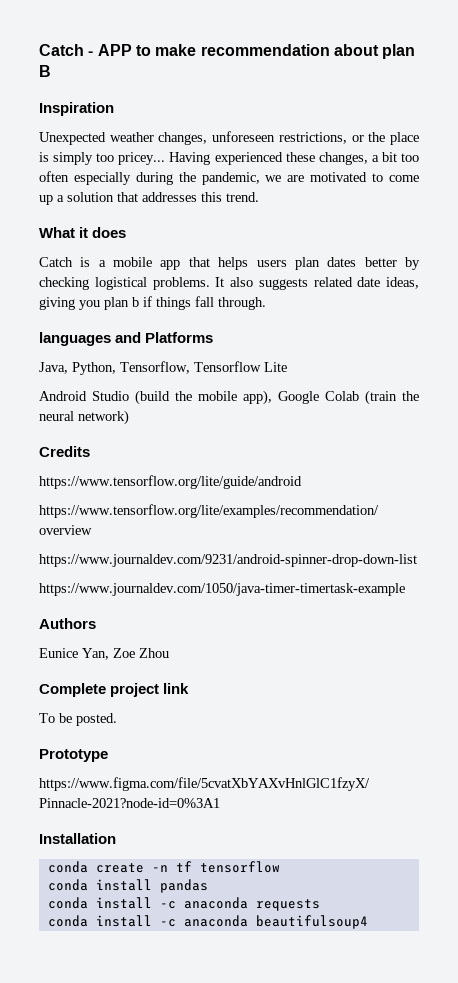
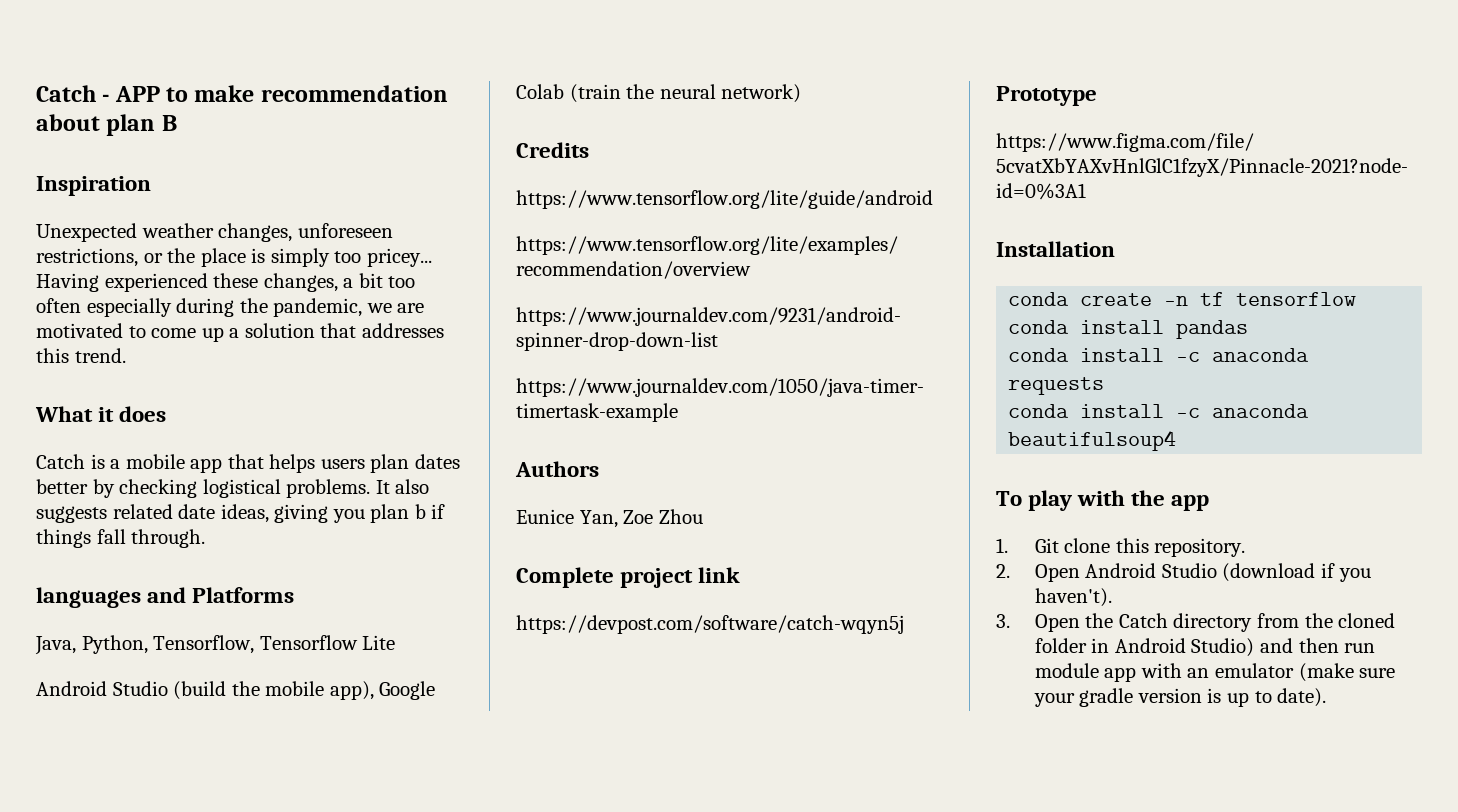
- To be posted.
+ https://devpost.com/software/catch-wqyn5j
+ To play with the app
+ 1. Git clone this repository.
+ 2. Open Android Studio (download if you haven't).
+ 3. Open the Catch directory from the cloned folder in Android Studio) and then run module app with an emulator (make sure your gradle version is up to date).

